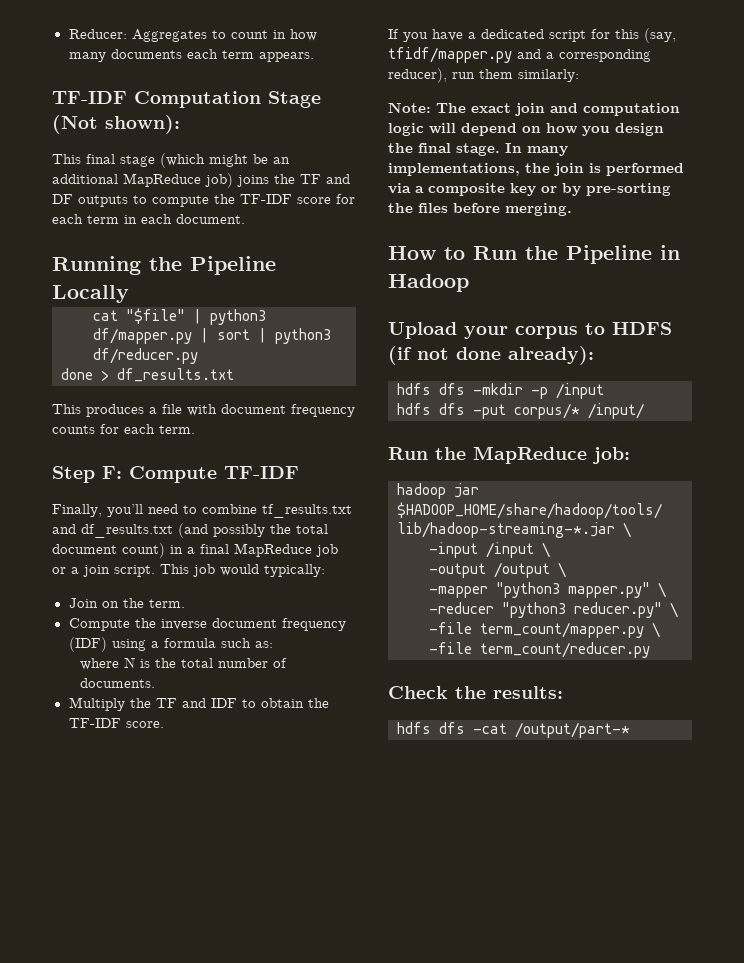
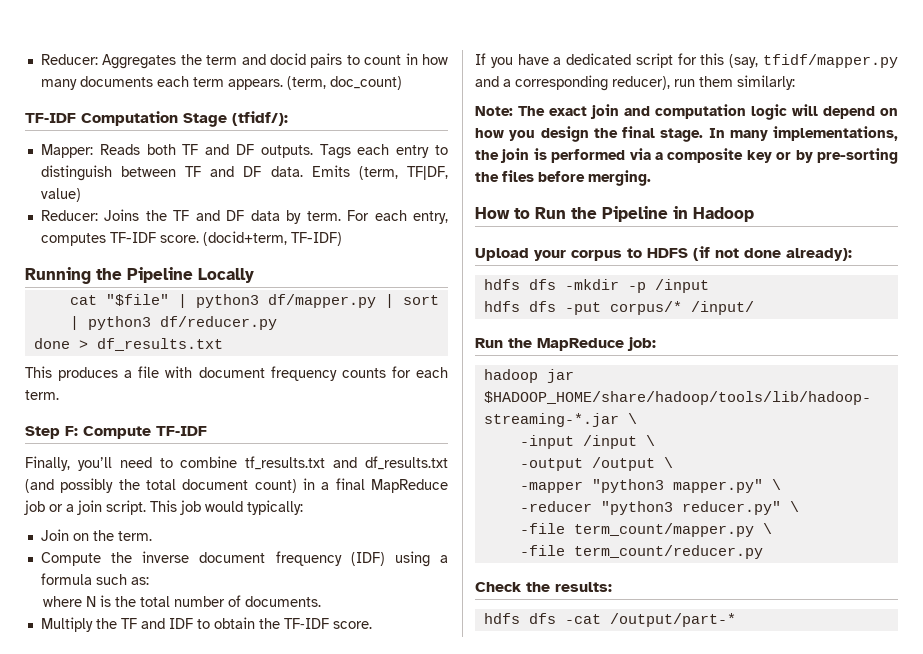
- Reducer: Aggregates to count in how many documents each term appears.
+ Reducer: Aggregates the term and docid pairs to count in how many documents each term appears. (term, doc_count)
- TF‑IDF Computation Stage (Not shown):
- This final stage (which might be an additional MapReduce job) joins the TF and DF outputs to compute the TF‑IDF score for each term in each document.
+ TF‑IDF Computation Stage (tfidf/):
+ Mapper: Reads both TF and DF outputs. Tags each entry to distinguish between TF and DF data. Emits (term, TF|DF, value)
+ Reducer: Joins the TF and DF data by term. For each entry, computes TF-IDF score. (docid+term, TF-IDF)

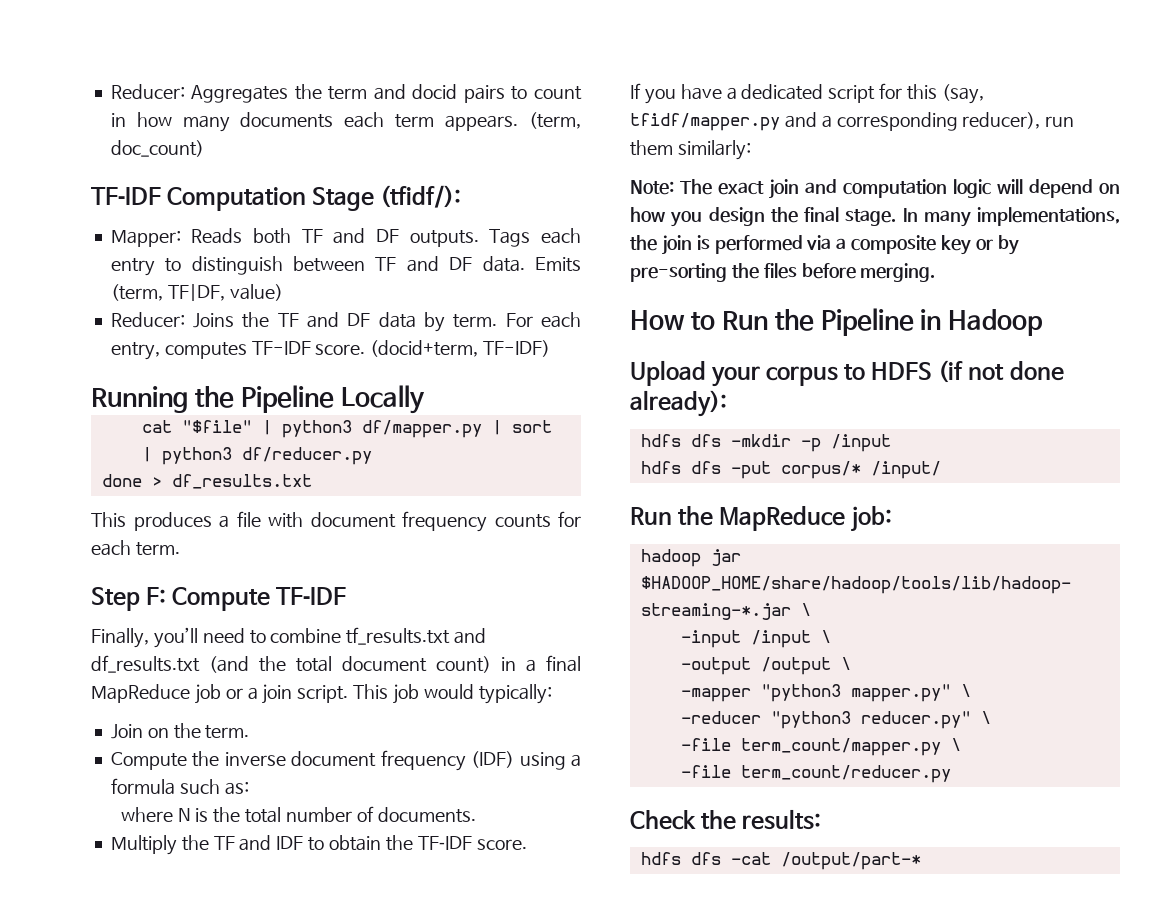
- Finally, you’ll need to combine tf_results.txt and df_results.txt (and possibly the total document count) in a final MapReduce job or a join script.
+ Finally, you’ll need to combine tf_results.txt and df_results.txt (and the total document count) in a final MapReduce job or a join script.

